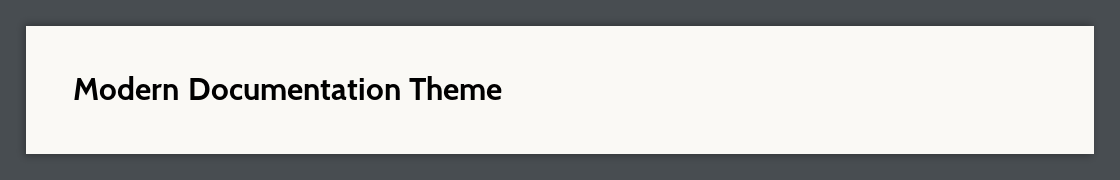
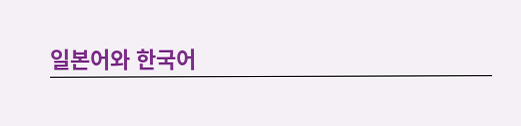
- Modern Documentation Theme
+ 일본어와 한국어

